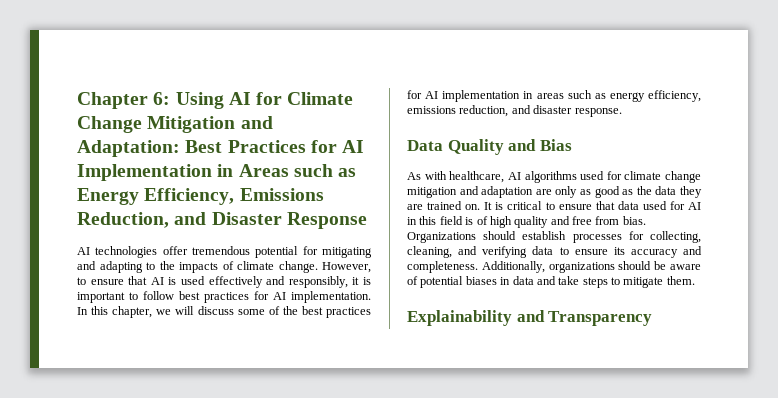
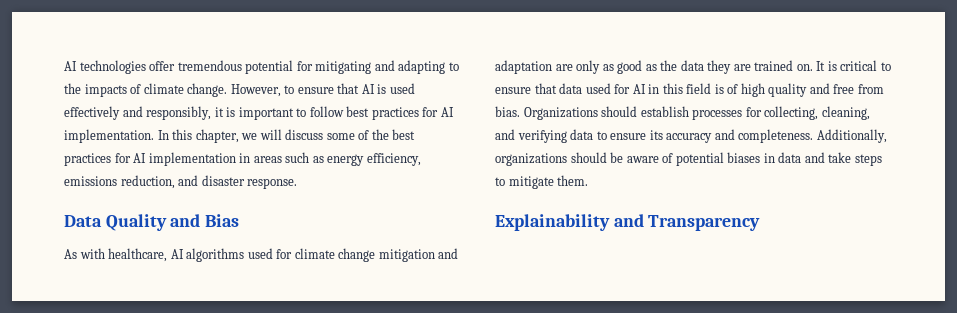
- Chapter 6: Using AI for Climate Change Mitigation and Adaptation: Best Practices for AI Implementation in Areas such as Energy Efficiency, Emissions Reduction, and Disaster Response

